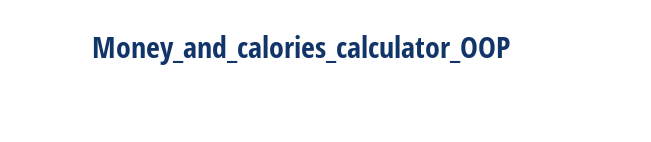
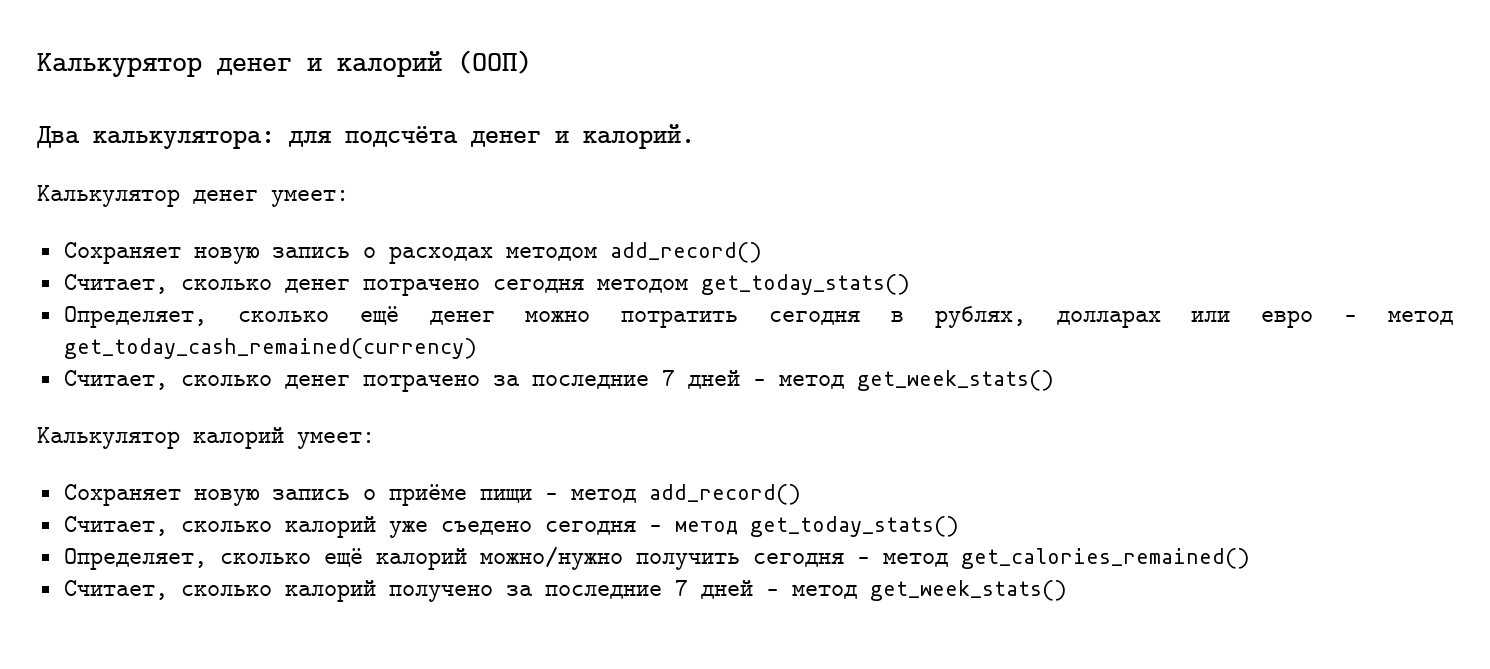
- Money_and_calories_calculator_OOP
+ Калькурятор денег и калорий (ООП)
+ Два калькулятора: для подсчёта денег и калорий.
+ Калькулятор денег умеет:
+ Сохраняет новую запись о расходах методом add_record()
+ Считает, сколько денег потрачено сегодня методом get_today_stats()
+ Определяет, сколько ещё денег можно потратить сегодня в рублях, долларах или евро — метод get_today_cash_remained(currency)
+ Считает, сколько денег потрачено за последние 7 дней — метод get_week_stats()
+ Калькулятор калорий умеет:
+ Сохраняет новую запись о приёме пищи — метод add_record()
+ Считает, сколько калорий уже съедено сегодня — метод get_today_stats()
+ Определяет, сколько ещё калорий можно/нужно получить сегодня — метод get_calories_remained()
+ Считает, сколько калорий получено за последние 7 дней — метод get_week_stats()

